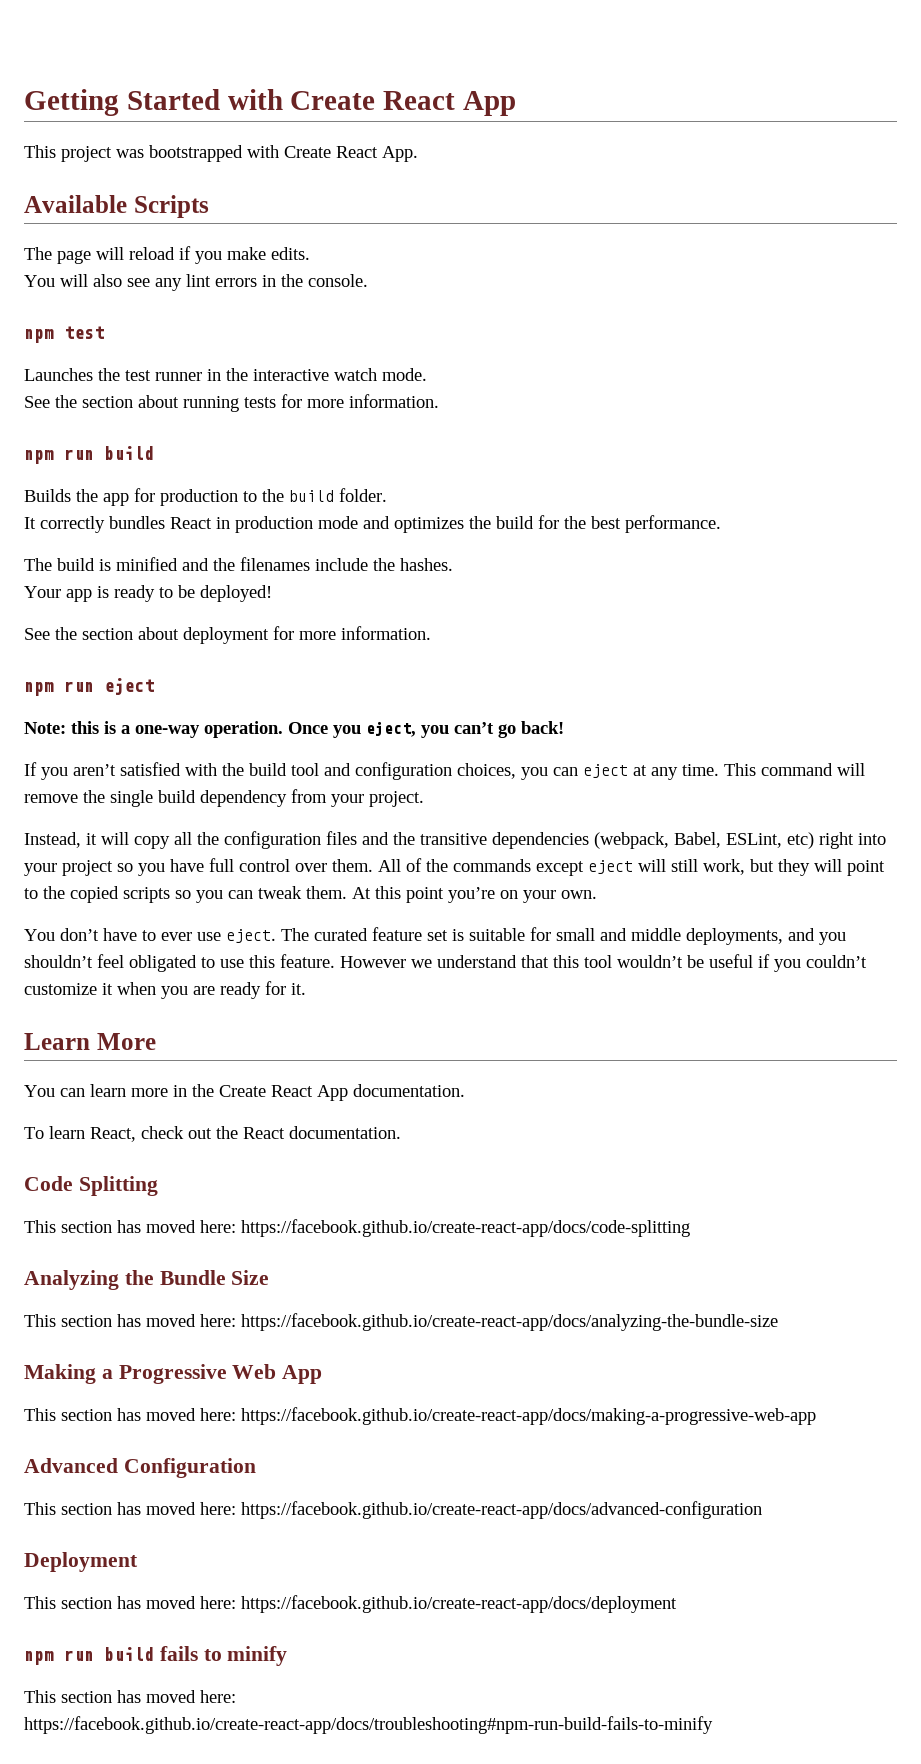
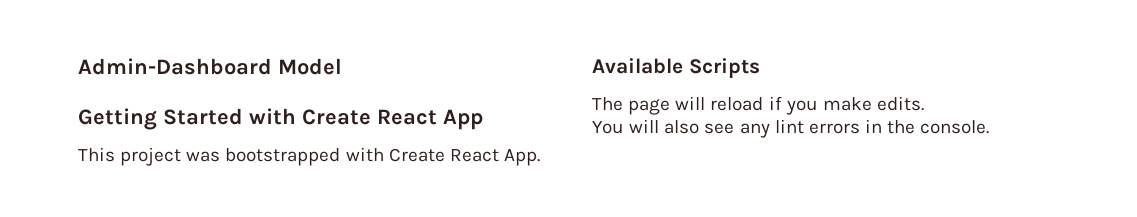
+ Admin-Dashboard Model
- npm test
- Launches the test runner in the interactive watch mode.
- See the section about running tests for more information.
- npm run build
- Builds the app for production to the build folder.
- It correctly bundles React in production mode and optimizes the build for the best performance.
- The build is minified and the filenames include the hashes.
- Your app is ready to be deployed!
- See the section about deployment for more information.
- npm run eject
- Note: this is a one-way operation. Once you eject, you can’t go back!
- If you aren’t satisfied with the build tool and configuration choices, you can eject at any time. This command will remove the single build dependency from your project.
- Instead, it will copy all the configuration files and the transitive dependencies (webpack, Babel, ESLint, etc) right into your project so you have full control over them. All of the commands except eject will still work, but they will point to the copied scripts so you can tweak them. At this point you’re on your own.
- You don’t have to ever use eject. The curated feature set is suitable for small and middle deployments, and you shouldn’t feel obligated to use this feature. However we understand that this tool wouldn’t be useful if you couldn’t customize it when you are ready for it.
- Learn More
- You can learn more in the Create React App documentation.
- To learn React, check out the React documentation.
- Code Splitting
- This section has moved here: https://facebook.github.io/create-react-app/docs/code-splitting
- Analyzing the Bundle Size
- This section has moved here: https://facebook.github.io/create-react-app/docs/analyzing-the-bundle-size
- Making a Progressive Web App
- This section has moved here: https://facebook.github.io/create-react-app/docs/making-a-progressive-web-app
- Advanced Configuration
- This section has moved here: https://facebook.github.io/create-react-app/docs/advanced-configuration
- Deployment
- This section has moved here: https://facebook.github.io/create-react-app/docs/deployment
- npm run build fails to minify
- This section has moved here: https://facebook.github.io/create-react-app/docs/troubleshooting#npm-run-build-fails-to-minify

